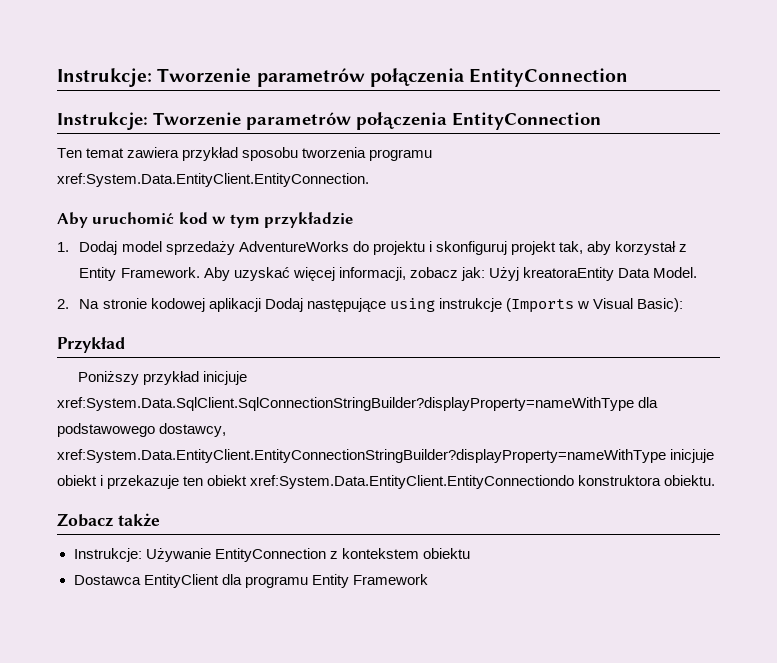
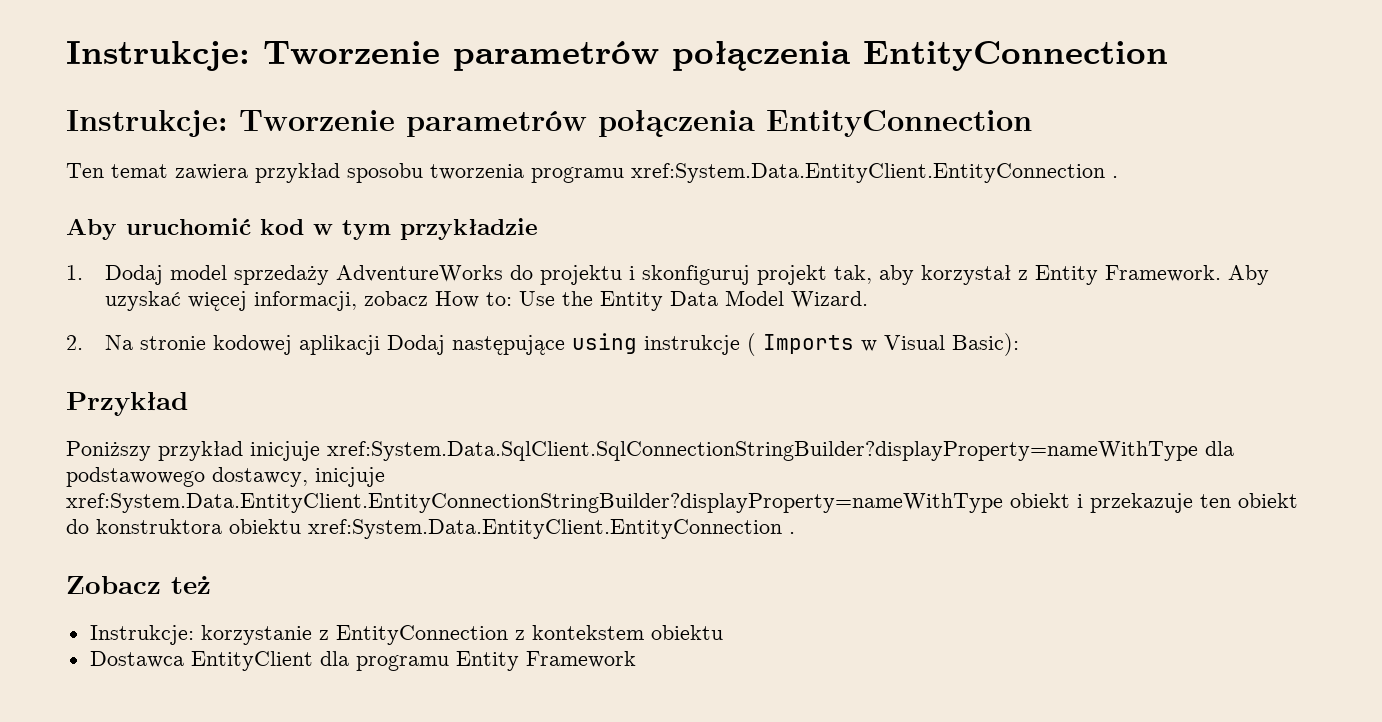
- Ten temat zawiera przykład sposobu tworzenia programu xref:System.Data.EntityClient.EntityConnection.
+ Ten temat zawiera przykład sposobu tworzenia programu xref:System.Data.EntityClient.EntityConnection .
- Aby uzyskać więcej informacji, zobacz jak: Użyj kreatoraEntity Data Model.
+ Aby uzyskać więcej informacji, zobacz How to: Use the Entity Data Model Wizard.
- 2. Na stronie kodowej aplikacji Dodaj następujące using instrukcje (Imports w Visual Basic):
+ 2. Na stronie kodowej aplikacji Dodaj następujące using instrukcje ( Imports w Visual Basic):
- Poniższy przykład inicjuje xref:System.Data.SqlClient.SqlConnectionStringBuilder?displayProperty=nameWithType dla podstawowego dostawcy, xref:System.Data.EntityClient.EntityConnectionStringBuilder?displayProperty=nameWithType inicjuje obiekt i przekazuje ten obiekt xref:System.Data.EntityClient.EntityConnectiondo konstruktora obiektu.
+ Poniższy przykład inicjuje xref:System.Data.SqlClient.SqlConnectionStringBuilder?displayProperty=nameWithType dla podstawowego dostawcy, inicjuje xref:System.Data.EntityClient.EntityConnectionStringBuilder?displayProperty=nameWithType obiekt i przekazuje ten obiekt do konstruktora obiektu xref:System.Data.EntityClient.EntityConnection .
- Zobacz także
- Instrukcje: Używanie EntityConnection z kontekstem obiektu
+ Zobacz też
+ Instrukcje: korzystanie z EntityConnection z kontekstem obiektu

